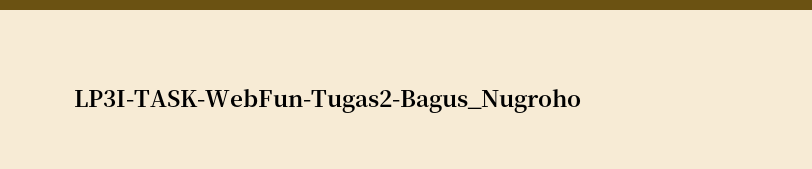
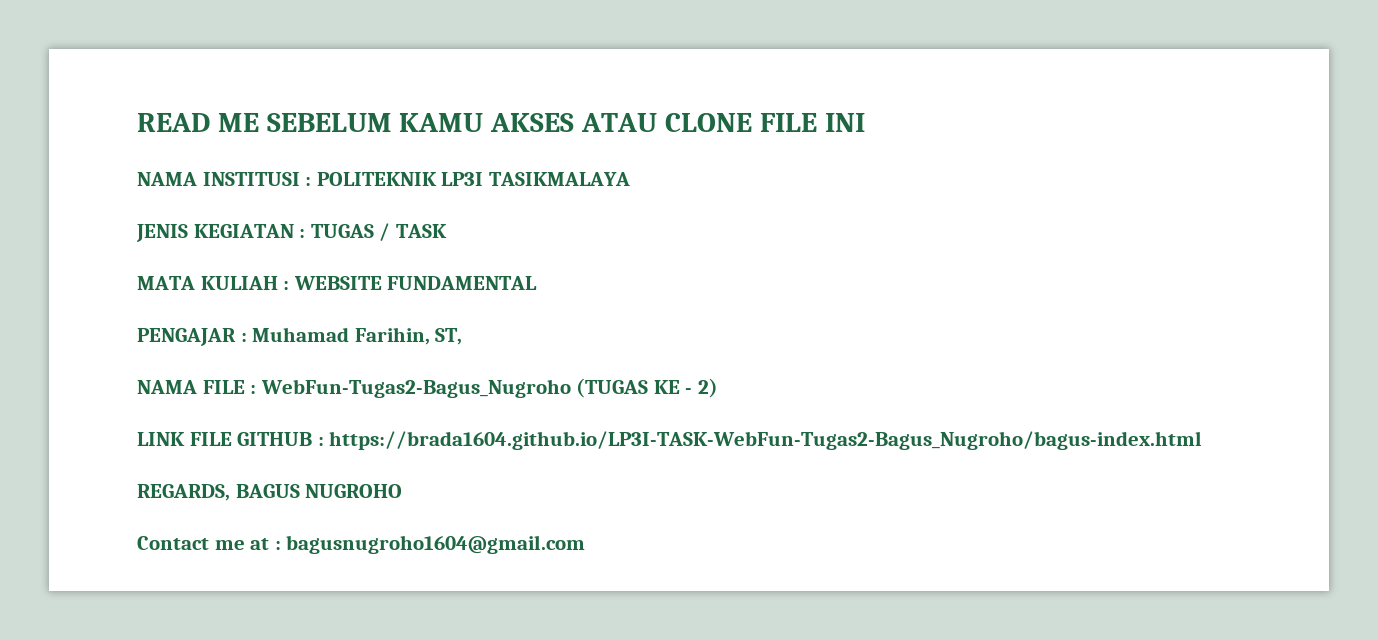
- LP3I-TASK-WebFun-Tugas2-Bagus_Nugroho
+ READ ME SEBELUM KAMU AKSES ATAU CLONE FILE INI
+ NAMA INSTITUSI : POLITEKNIK LP3I TASIKMALAYA
+ JENIS KEGIATAN : TUGAS / TASK
+ MATA KULIAH : WEBSITE FUNDAMENTAL
+ PENGAJAR : Muhamad Farihin, ST,
+ NAMA FILE : WebFun-Tugas2-Bagus_Nugroho (TUGAS KE - 2)
+ LINK FILE GITHUB : https://brada1604.github.io/LP3I-TASK-WebFun-Tugas2-Bagus_Nugroho/bagus-index.html
+ REGARDS, BAGUS NUGROHO
+ Contact me at : bagusnugroho1604@gmail.com

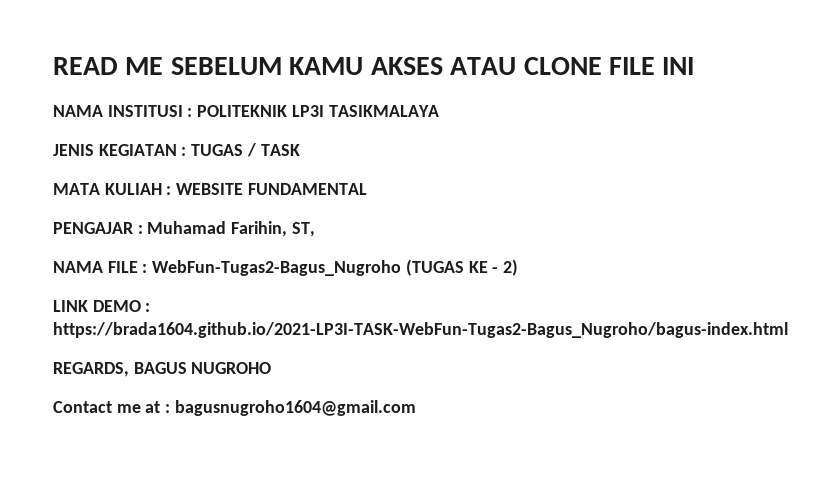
- LINK FILE GITHUB : https://brada1604.github.io/LP3I-TASK-WebFun-Tugas2-Bagus_Nugroho/bagus-index.html
+ LINK DEMO : https://brada1604.github.io/2021-LP3I-TASK-WebFun-Tugas2-Bagus_Nugroho/bagus-index.html

